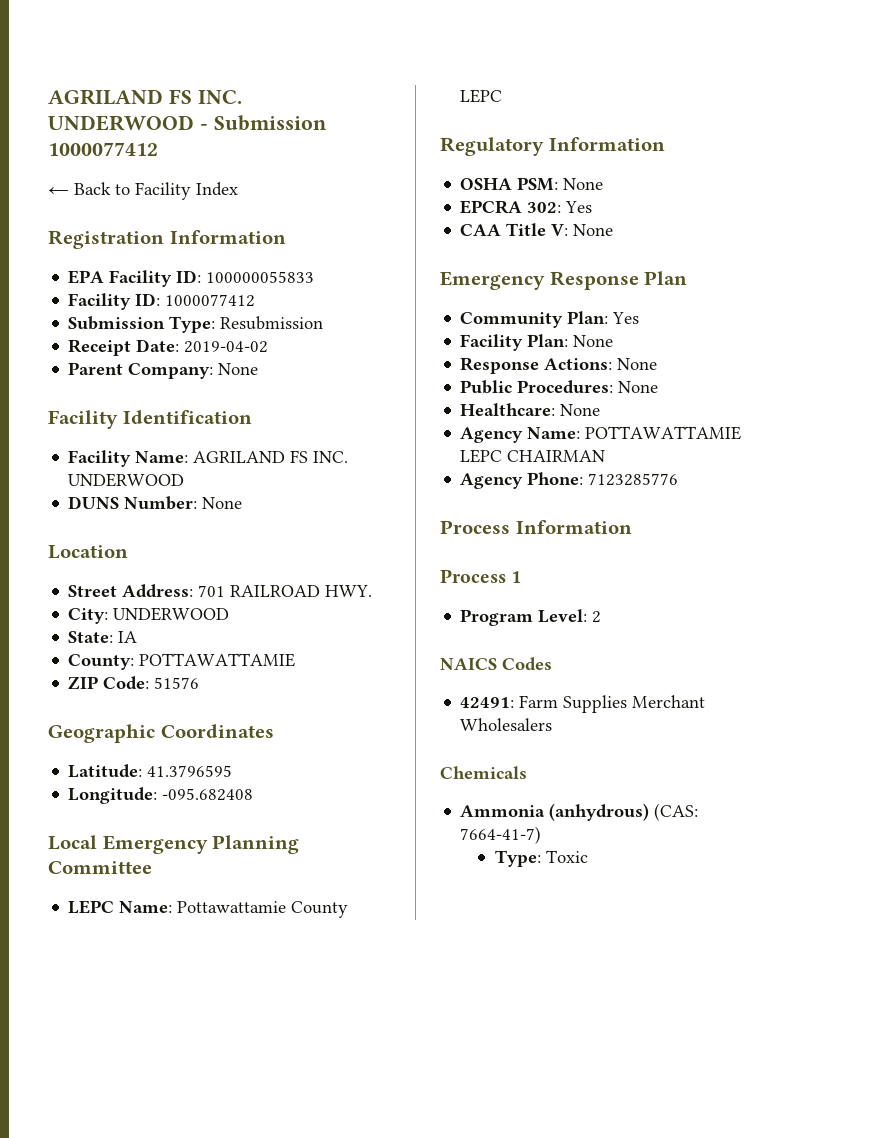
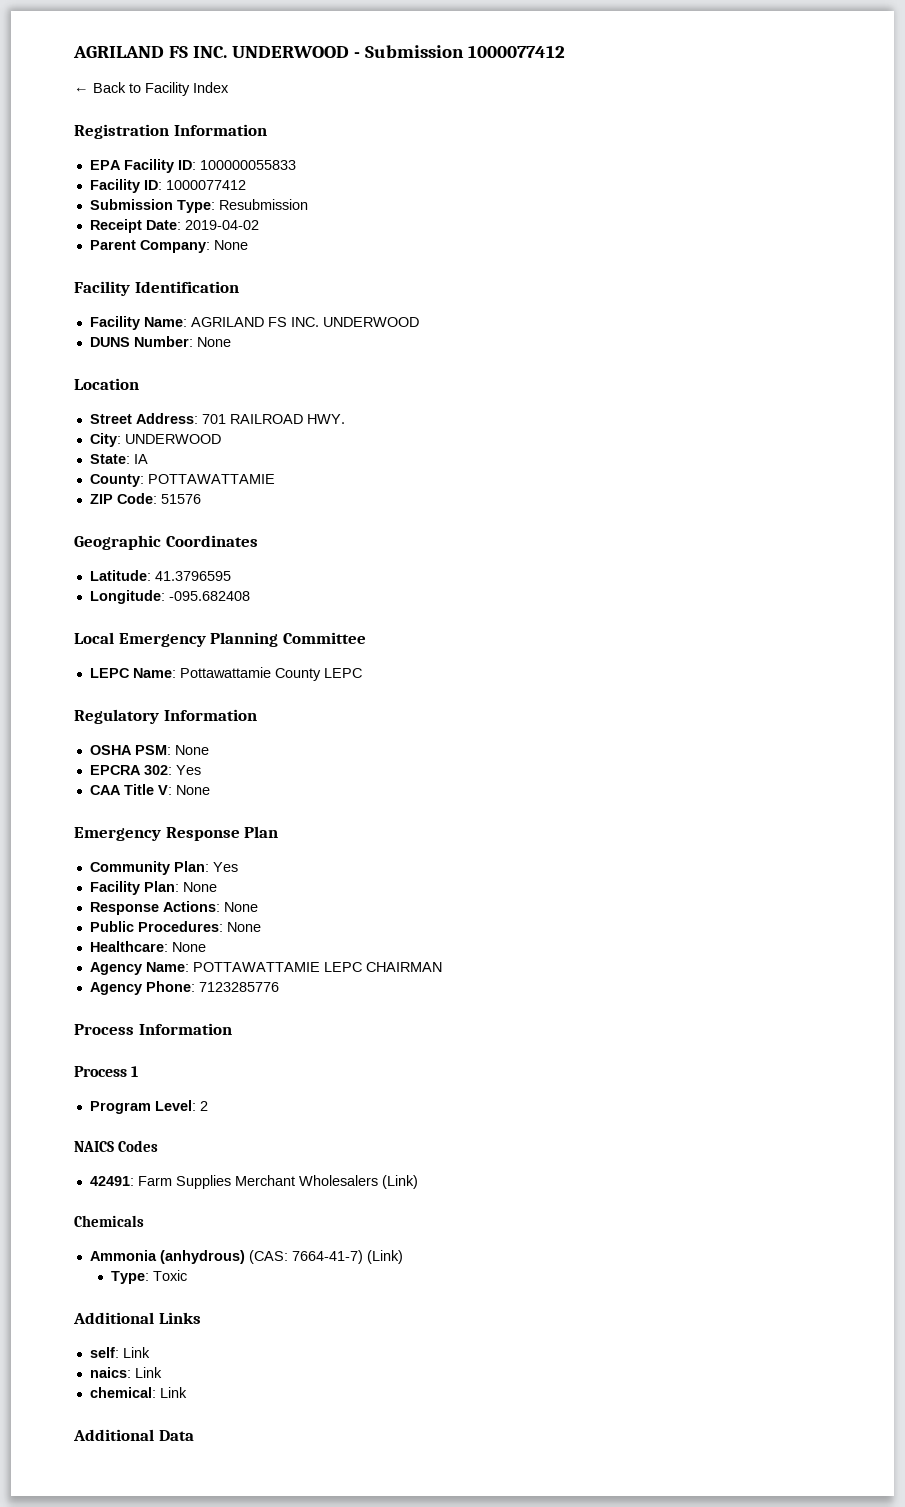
- 42491: Farm Supplies Merchant Wholesalers
+ 42491: Farm Supplies Merchant Wholesalers (Link)
- Ammonia (anhydrous) (CAS: 7664-41-7)
+ Ammonia (anhydrous) (CAS: 7664-41-7) (Link)
+ Additional Links
+ self: Link
+ naics: Link
+ chemical: Link
+ Additional Data

